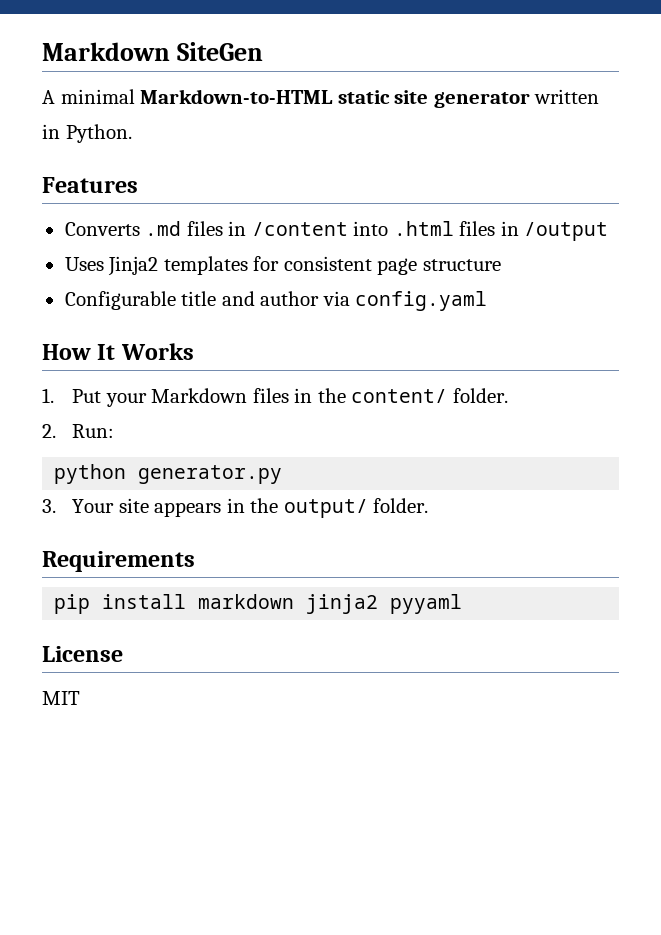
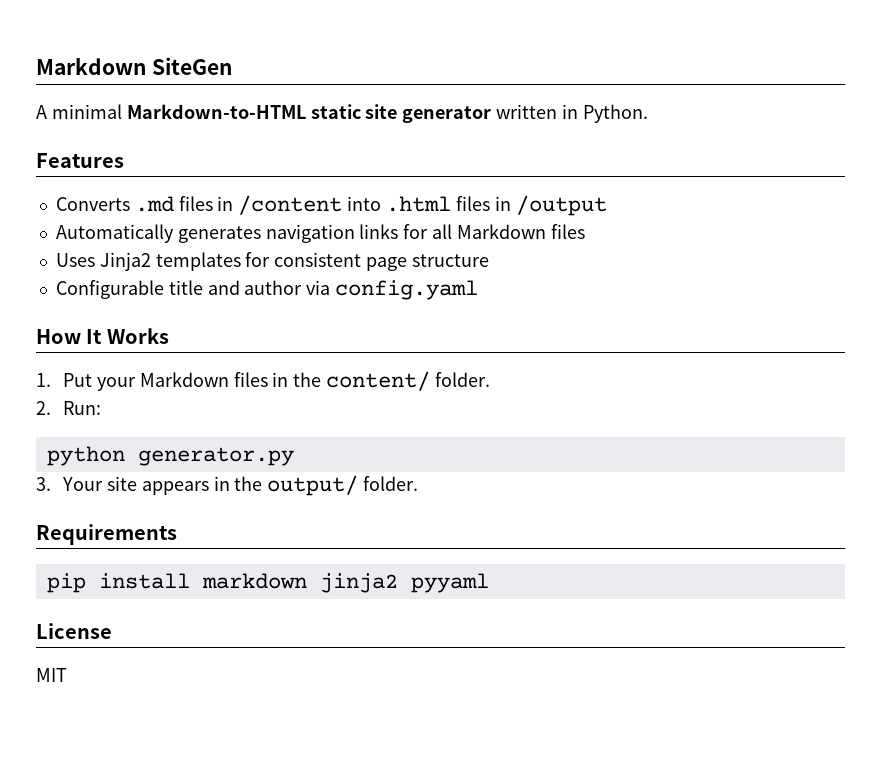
+ Automatically generates navigation links for all Markdown files

